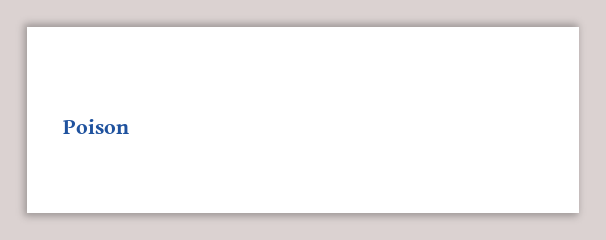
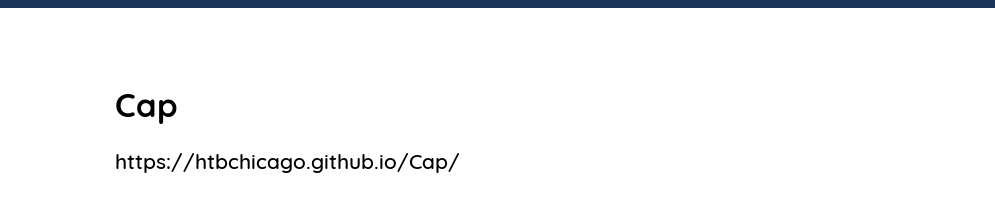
- Poison
+ Cap
+ https://htbchicago.github.io/Cap/

